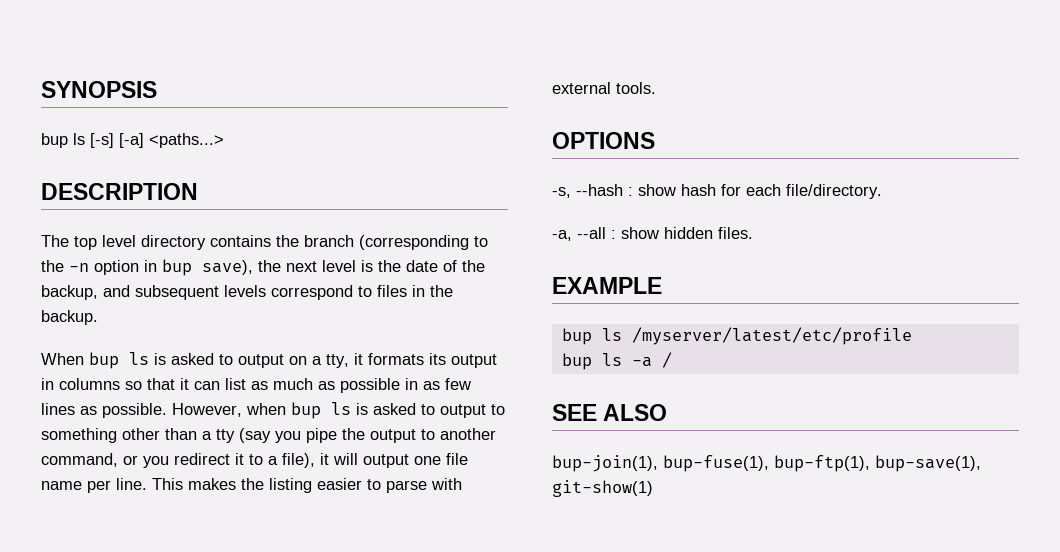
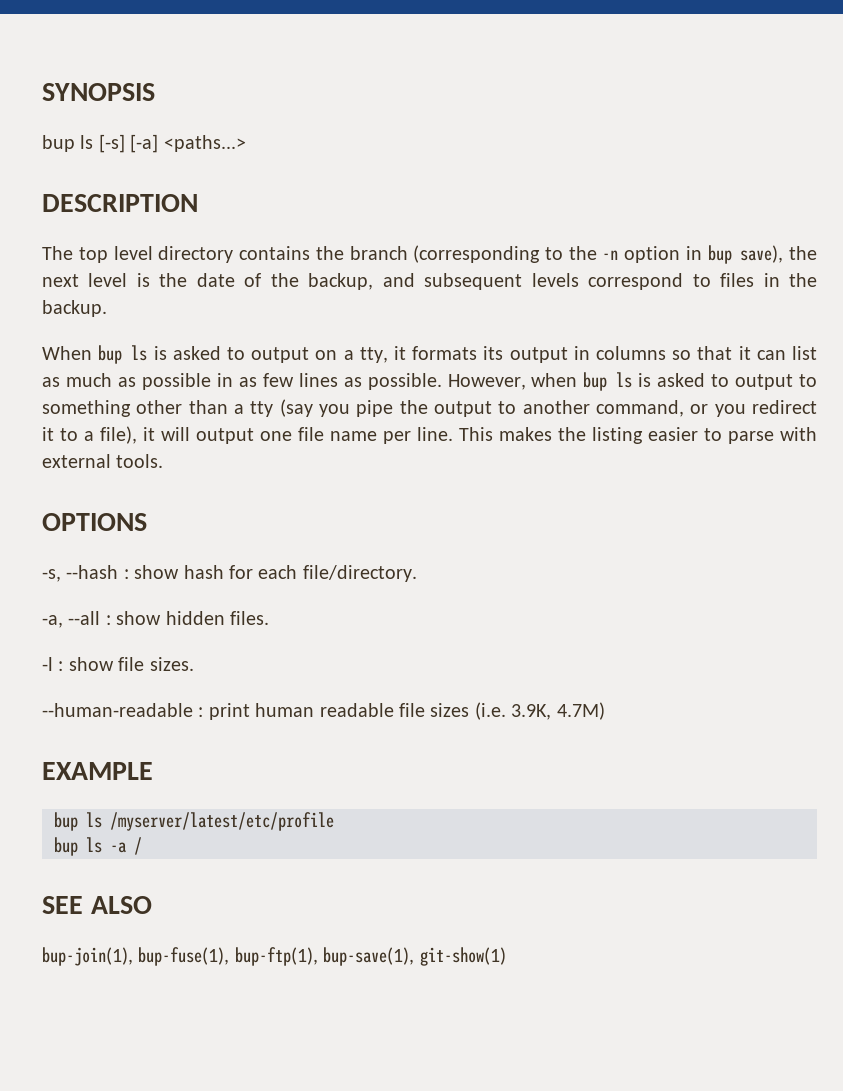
+ -l : show file sizes.
+ --human-readable : print human readable file sizes (i.e. 3.9K, 4.7M)

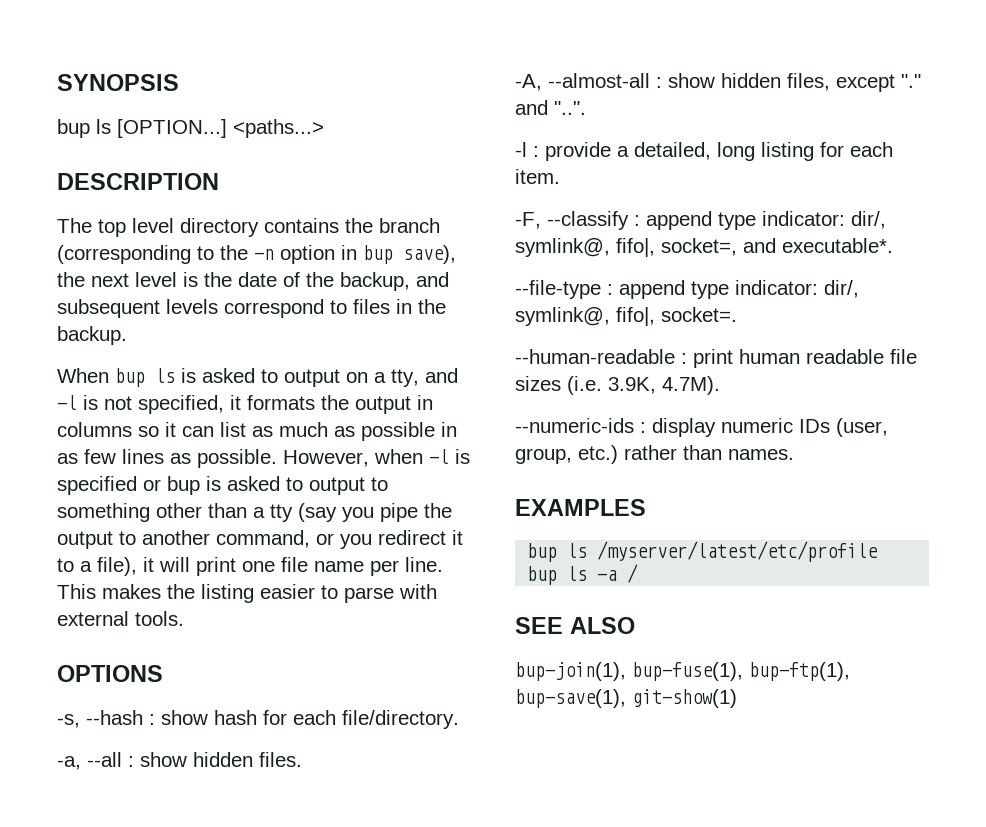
- bup ls [-s] [-a] <paths...>
+ bup ls [OPTION...] <paths...>
- When bup ls is asked to output on a tty, it formats its output in columns so that it can list as much as possible in as few lines as possible.
+ When bup ls is asked to output on a tty, and -l is not specified, it formats the output in columns so it can list as much as possible in as few lines as possible.
- However, when bup ls is asked to output to something other than a tty (say you pipe the output to another command, or you redirect it to a file), it will output one file name per line.
+ However, when -l is specified or bup is asked to output to something other than a tty (say you pipe the output to another command, or you redirect it to a file), it will print one file name per line.
- -l : show file sizes.
+ -A, --almost-all : show hidden files, except "." and "..".
+ -l : provide a detailed, long listing for each item.
+ -F, --classify : append type indicator: dir/, symlink@, fifo|, socket=, and executable*.
+ --file-type : append type indicator: dir/, symlink@, fifo|, socket=.
- --human-readable : print human readable file sizes (i.e. 3.9K, 4.7M)
- EXAMPLE
+ --human-readable : print human readable file sizes (i.e. 3.9K, 4.7M).
+ --numeric-ids : display numeric IDs (user, group, etc.) rather than names.
+ EXAMPLES

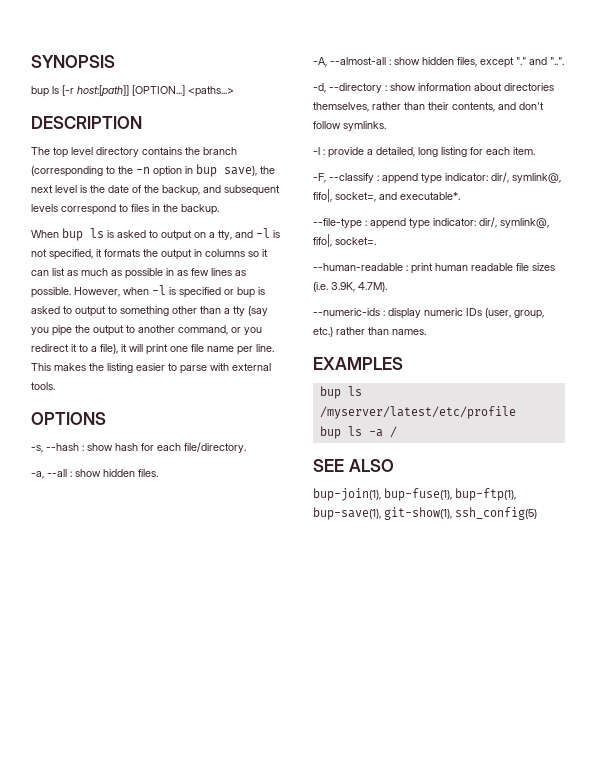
- bup ls [OPTION...]
+ bup ls [-r host:[path]] [OPTION...]
+ -d, --directory : show information about directories themselves, rather than their contents, and don't follow symlinks.
- bup-join(1), bup-fuse(1), bup-ftp(1), bup-save(1), git-show(1)
+ bup-join(1), bup-fuse(1), bup-ftp(1), bup-save(1), git-show(1), ssh_config(5)

